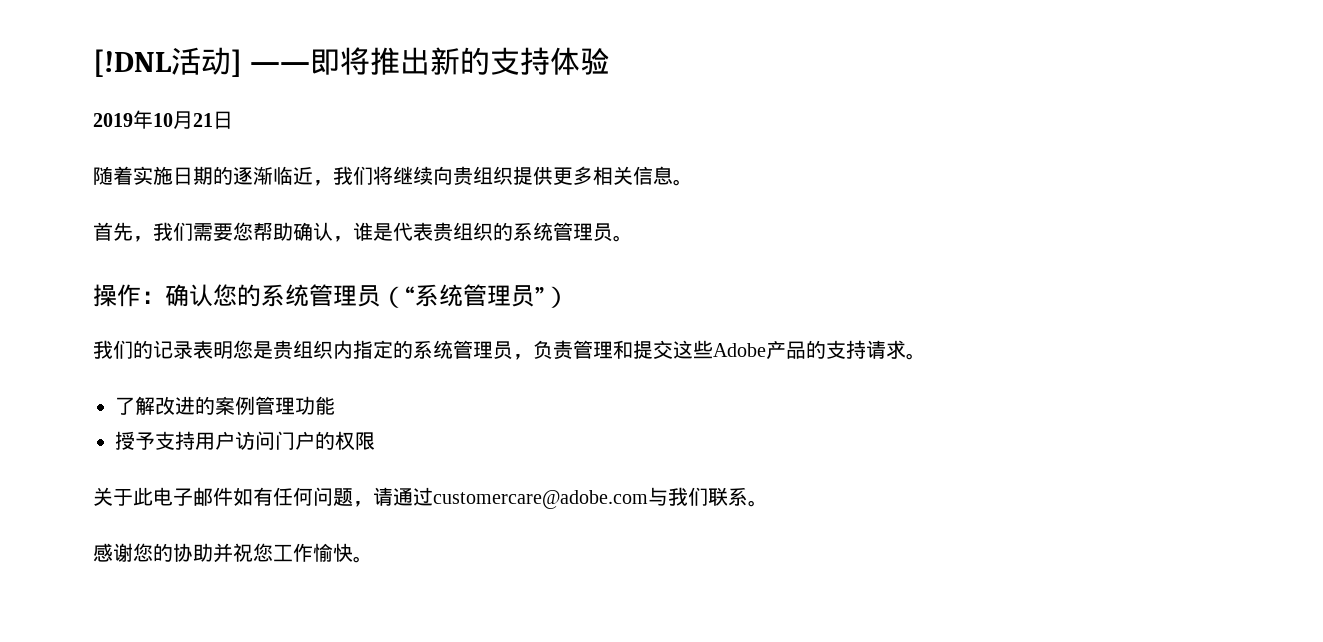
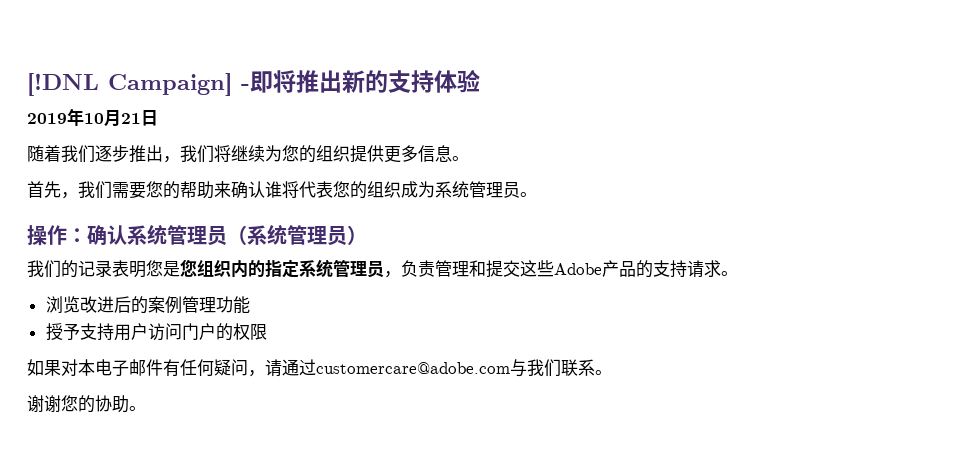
- [!DNL活动] ——即将推出新的支持体验
+ [!DNL Campaign] -即将推出新的支持体验
- 随着实施日期的逐渐临近，我们将继续向贵组织提供更多相关信息。
+ 随着我们逐步推出，我们将继续为您的组织提供更多信息。
- 首先，我们需要您帮助确认，谁是代表贵组织的系统管理员。
+ 首先，我们需要您的帮助来确认谁将代表您的组织成为系统管理员。
- 操作：确认您的系统管理员（“系统管理员”）
+ 操作：确认系统管理员（系统管理员）
- 我们的记录表明您是贵组织内指定的系统管理员，负责管理和提交这些Adobe产品的支持请求。
+ 我们的记录表明您是您组织内的指定系统管理员，负责管理和提交这些Adobe产品的支持请求。
- 了解改进的案例管理功能
+ 浏览改进后的案例管理功能
- 关于此电子邮件如有任何问题，请通过customercare@adobe.com与我们联系。
+ 如果对本电子邮件有任何疑问，请通过customercare@adobe.com与我们联系。
- 感谢您的协助并祝您工作愉快。
+ 谢谢您的协助。

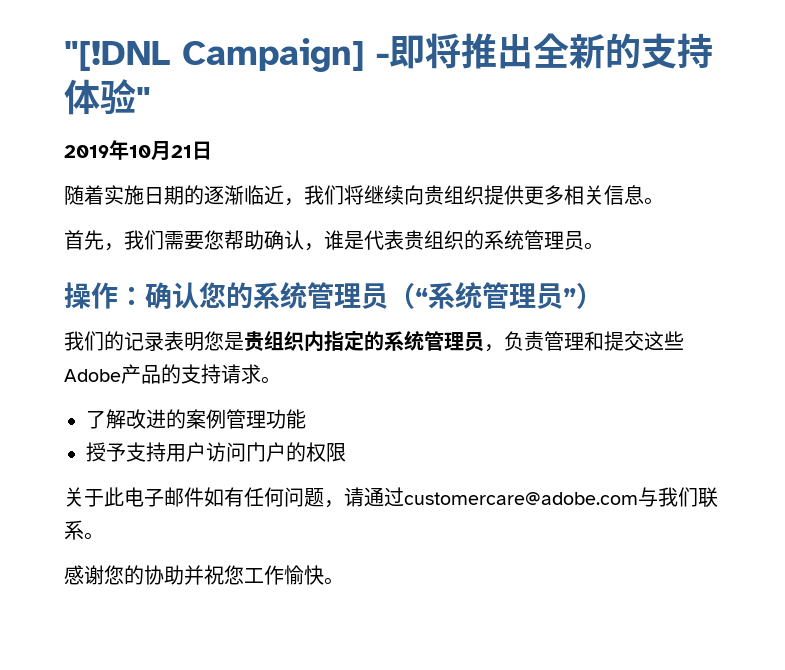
- [!DNL Campaign] -即将推出新的支持体验
+ "[!DNL Campaign] -即将推出全新的支持体验"
- 随着我们逐步推出，我们将继续为您的组织提供更多信息。
+ 随着实施日期的逐渐临近，我们将继续向贵组织提供更多相关信息。
- 首先，我们需要您的帮助来确认谁将代表您的组织成为系统管理员。
+ 首先，我们需要您帮助确认，谁是代表贵组织的系统管理员。
- 操作：确认系统管理员（系统管理员）
+ 操作：确认您的系统管理员（“系统管理员”）
- 我们的记录表明您是您组织内的指定系统管理员，负责管理和提交这些Adobe产品的支持请求。
+ 我们的记录表明您是贵组织内指定的系统管理员，负责管理和提交这些Adobe产品的支持请求。
- 浏览改进后的案例管理功能
+ 了解改进的案例管理功能
- 如果对本电子邮件有任何疑问，请通过customercare@adobe.com与我们联系。
+ 关于此电子邮件如有任何问题，请通过customercare@adobe.com与我们联系。
- 谢谢您的协助。
+ 感谢您的协助并祝您工作愉快。

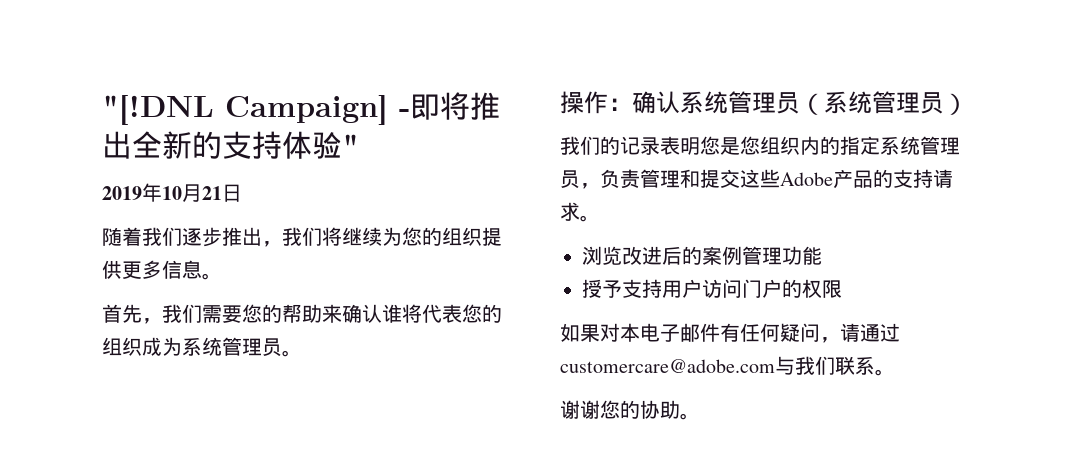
- 随着实施日期的逐渐临近，我们将继续向贵组织提供更多相关信息。
+ 随着我们逐步推出，我们将继续为您的组织提供更多信息。
- 首先，我们需要您帮助确认，谁是代表贵组织的系统管理员。
+ 首先，我们需要您的帮助来确认谁将代表您的组织成为系统管理员。
- 操作：确认您的系统管理员（“系统管理员”）
+ 操作：确认系统管理员（系统管理员）
- 我们的记录表明您是贵组织内指定的系统管理员，负责管理和提交这些Adobe产品的支持请求。
+ 我们的记录表明您是您组织内的指定系统管理员，负责管理和提交这些Adobe产品的支持请求。
- 了解改进的案例管理功能
+ 浏览改进后的案例管理功能
- 关于此电子邮件如有任何问题，请通过customercare@adobe.com与我们联系。
+ 如果对本电子邮件有任何疑问，请通过customercare@adobe.com与我们联系。
- 感谢您的协助并祝您工作愉快。
+ 谢谢您的协助。

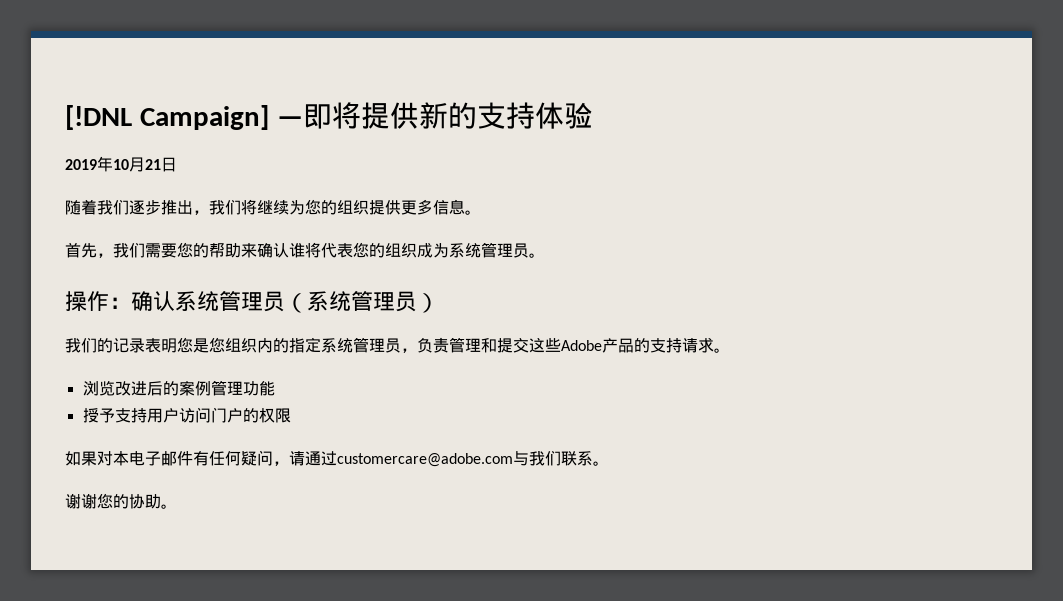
- "[!DNL Campaign] -即将推出全新的支持体验"
+ [!DNL Campaign] —即将提供新的支持体验

